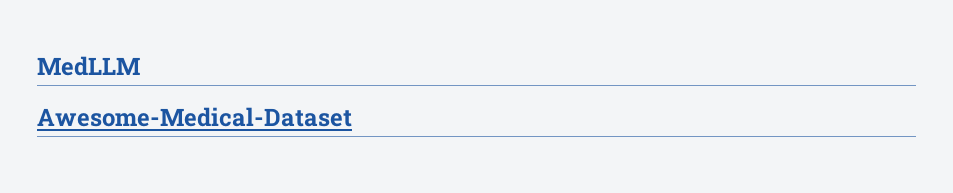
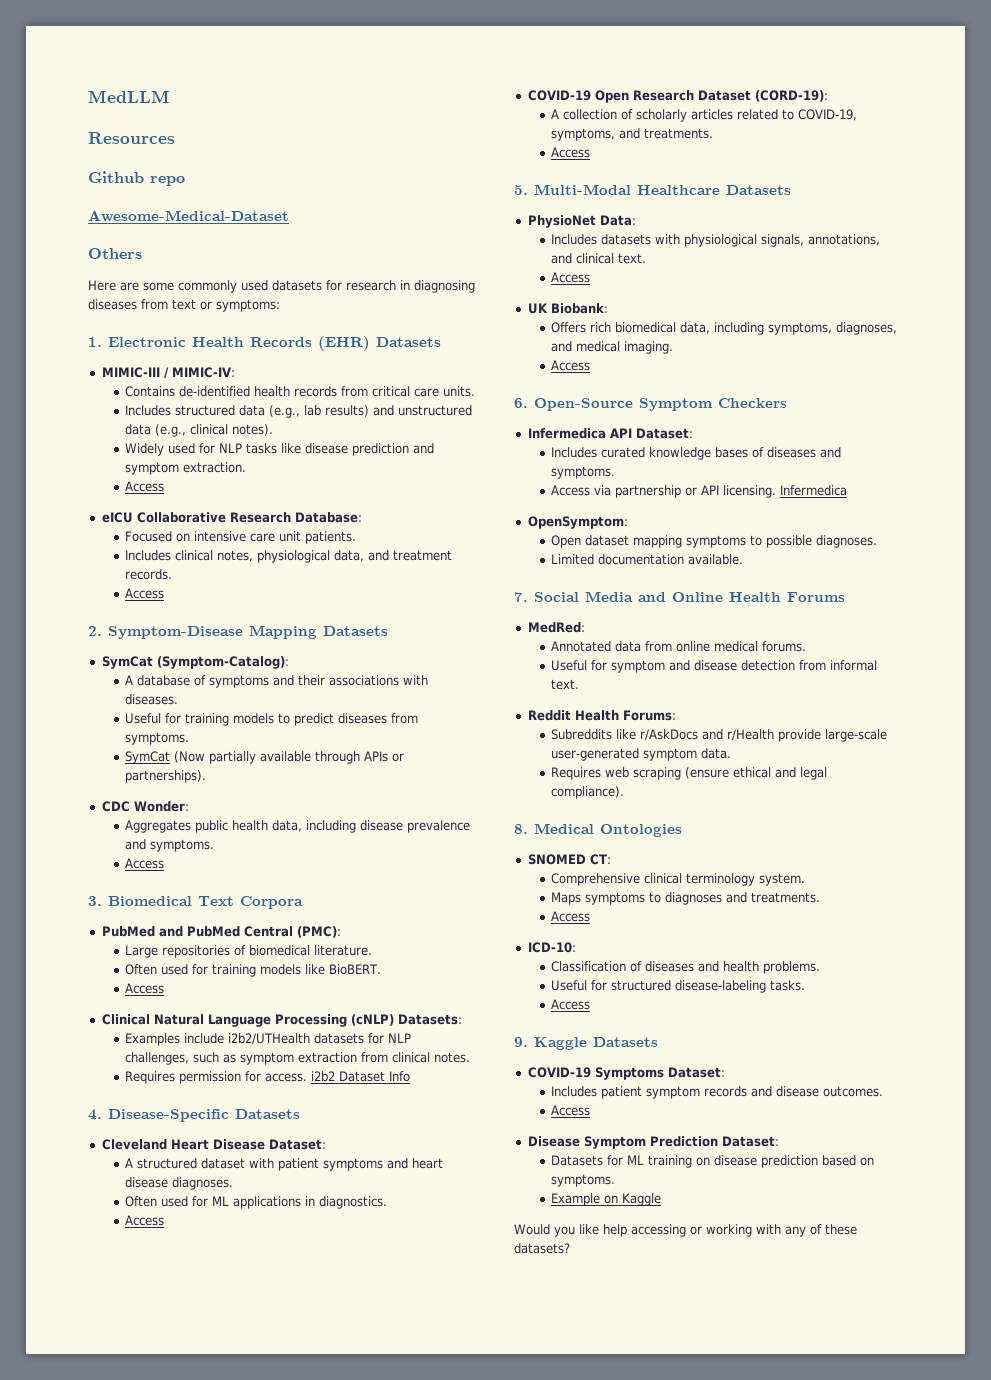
+ Resources
+ Github repo
  Awesome-Medical-Dataset
+ Others
+ Here are some commonly used datasets for research in diagnosing diseases from text or symptoms:
+ 1. Electronic Health Records (EHR) Datasets
+ MIMIC-III / MIMIC-IV:
+ Contains de-identified health records from critical care units.
+ Includes structured data (e.g., lab results) and unstructured data (e.g., clinical notes).
+ Widely used for NLP tasks like disease prediction and symptom extraction.
+ Access
+ eICU Collaborative Research Database:
+ Focused on intensive care unit patients.
+ Includes clinical notes, physiological data, and treatment records.
+ Access
+ 2. Symptom-Disease Mapping Datasets
+ SymCat (Symptom-Catalog):
+ A database of symptoms and their associations with diseases.
+ Useful for training models to predict diseases from symptoms.
+ SymCat (Now partially available through APIs or partnerships).
+ CDC Wonder:
+ Aggregates public health data, including disease prevalence and symptoms.
+ Access
+ 3. Biomedical Text Corpora
+ PubMed and PubMed Central (PMC):
+ Large repositories of biomedical literature.
+ Often used for training models like BioBERT.
+ Access
+ Clinical Natural Language Processing (cNLP) Datasets:
+ Examples include i2b2/UTHealth datasets for NLP challenges, such as symptom extraction from clinical notes.
+ Requires permission for access. i2b2 Dataset Info
+ 4. Disease-Specific Datasets
+ Cleveland Heart Disease Dataset:
+ A structured dataset with patient symptoms and heart disease diagnoses.
+ Often used for ML applications in diagnostics.
+ Access
+ COVID-19 Open Research Dataset (CORD-19):
+ A collection of scholarly articles related to COVID-19, symptoms, and treatments.
+ Access
+ 5. Multi-Modal Healthcare Datasets
+ PhysioNet Data:
+ Includes datasets with physiological signals, annotations, and clinical text.
+ Access
+ UK Biobank:
+ Offers rich biomedical data, including symptoms, diagnoses, and medical imaging.
+ Access
+ 6. Open-Source Symptom Checkers
+ Infermedica API Dataset:
+ Includes curated knowledge bases of diseases and symptoms.
+ Access via partnership or API licensing. Infermedica
+ OpenSymptom:
+ Open dataset mapping symptoms to possible diagnoses.
+ Limited documentation available.
+ 7. Social Media and Online Health Forums
+ MedRed:
+ Annotated data from online medical forums.
+ Useful for symptom and disease detection from informal text.
+ Reddit Health Forums:
+ Subreddits like r/AskDocs and r/Health provide large-scale user-generated symptom data.
+ Requires web scraping (ensure ethical and legal compliance).
+ 8. Medical Ontologies
+ SNOMED CT:
+ Comprehensive clinical terminology system.
+ Maps symptoms to diagnoses and treatments.
+ Access
+ ICD-10:
+ Classification of diseases and health problems.
+ Useful for structured disease-labeling tasks.
+ Access
+ 9. Kaggle Datasets
+ COVID-19 Symptoms Dataset:
+ Includes patient symptom records and disease outcomes.
+ Access
+ Disease Symptom Prediction Dataset:
+ Datasets for ML training on disease prediction based on symptoms.
+ Example on Kaggle
+ Would you like help accessing or working with any of these datasets?

